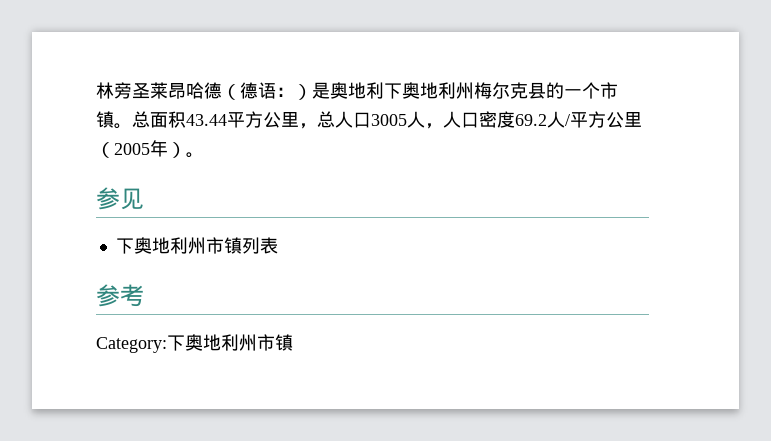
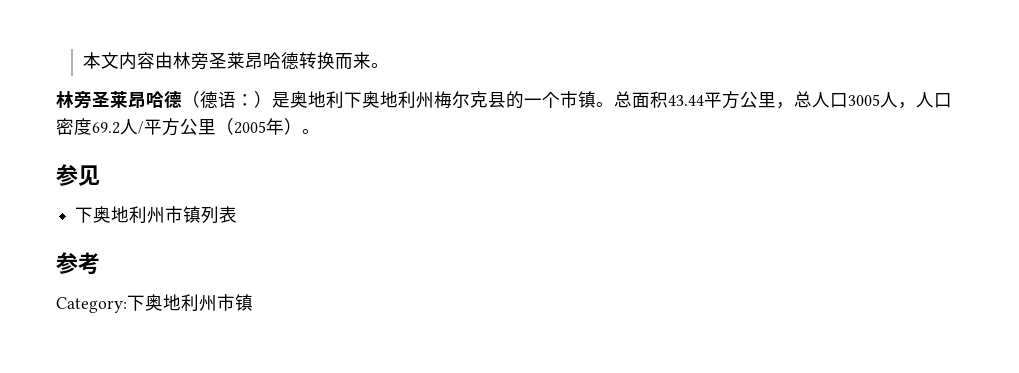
+ 本文内容由林旁圣莱昂哈德转换而来。

